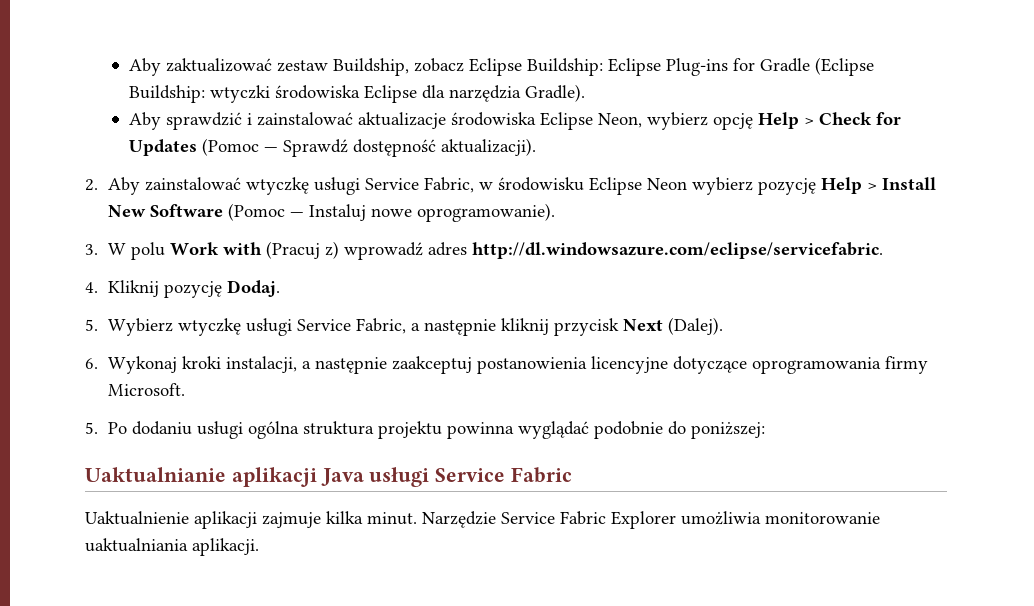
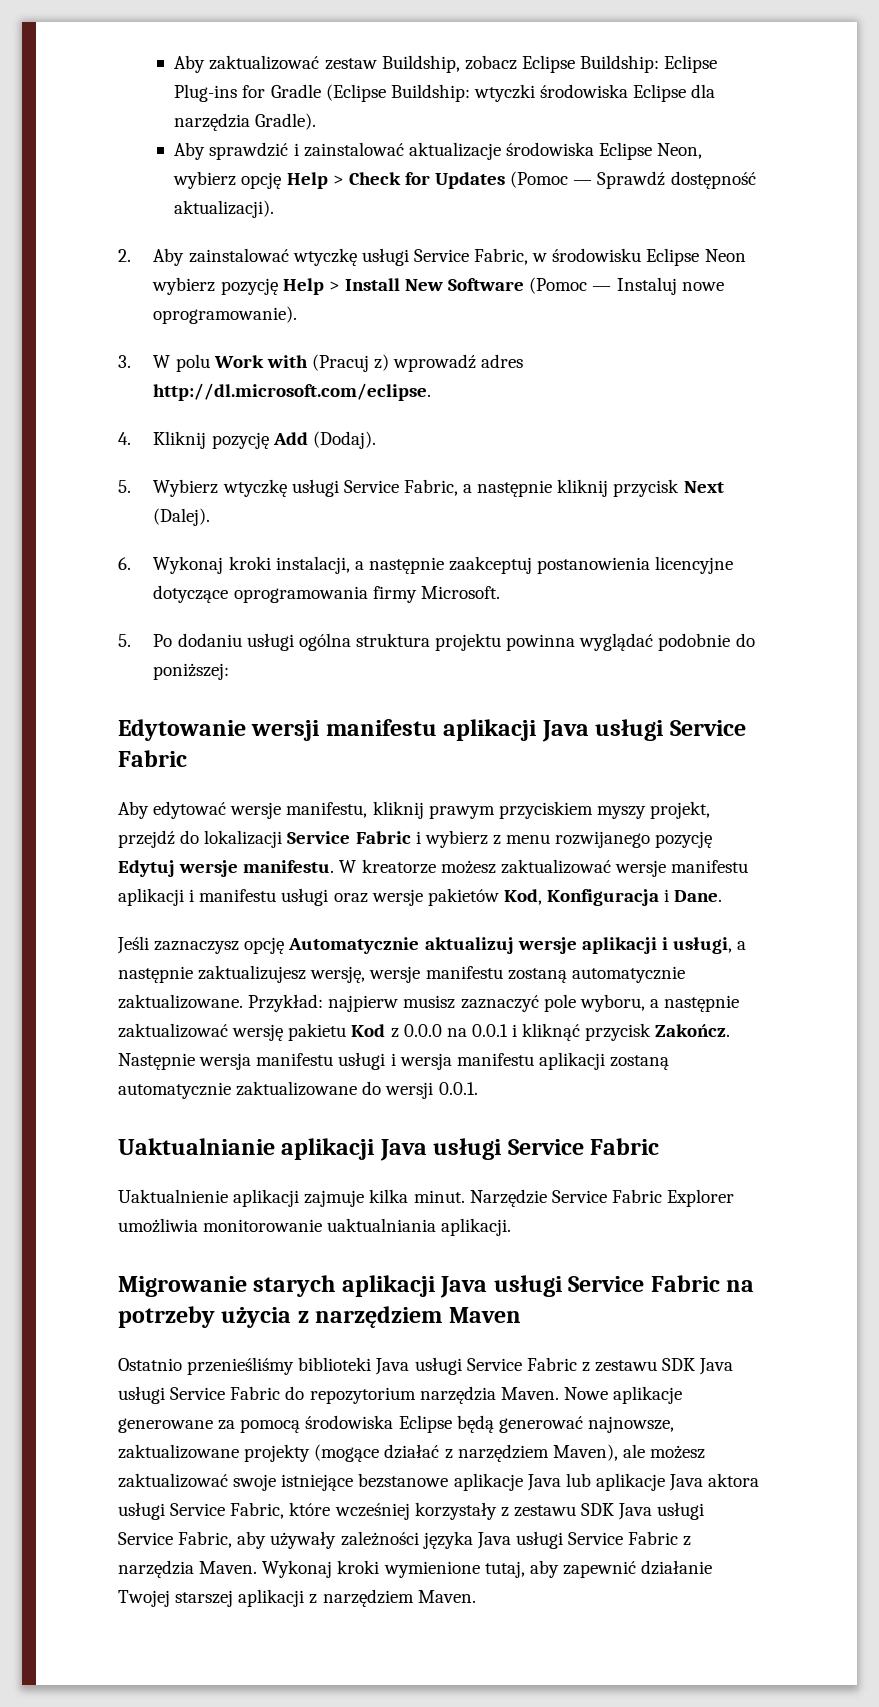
- 3. W polu Work with (Pracuj z) wprowadź adres http://dl.windowsazure.com/eclipse/servicefabric.
+ 3. W polu Work with (Pracuj z) wprowadź adres http://dl.microsoft.com/eclipse.
- 4. Kliknij pozycję Dodaj.
+ 4. Kliknij pozycję Add (Dodaj).
+ Edytowanie wersji manifestu aplikacji Java usługi Service Fabric
+ Aby edytować wersje manifestu, kliknij prawym przyciskiem myszy projekt, przejdź do lokalizacji Service Fabric i wybierz z menu rozwijanego pozycję Edytuj wersje manifestu. W kreatorze możesz zaktualizować wersje manifestu aplikacji i manifestu usługi oraz wersje pakietów Kod, Konfiguracja i Dane.
+ Jeśli zaznaczysz opcję Automatycznie aktualizuj wersje aplikacji i usługi, a następnie zaktualizujesz wersję, wersje manifestu zostaną automatycznie zaktualizowane. Przykład: najpierw musisz zaznaczyć pole wyboru, a następnie zaktualizować wersję pakietu Kod z 0.0.0 na 0.0.1 i kliknąć przycisk Zakończ. Następnie wersja manifestu usługi i wersja manifestu aplikacji zostaną automatycznie zaktualizowane do wersji 0.0.1.
+ Migrowanie starych aplikacji Java usługi Service Fabric na potrzeby użycia z narzędziem Maven
+ Ostatnio przenieśliśmy biblioteki Java usługi Service Fabric z zestawu SDK Java usługi Service Fabric do repozytorium narzędzia Maven. Nowe aplikacje generowane za pomocą środowiska Eclipse będą generować najnowsze, zaktualizowane projekty (mogące działać z narzędziem Maven), ale możesz zaktualizować swoje istniejące bezstanowe aplikacje Java lub aplikacje Java aktora usługi Service Fabric, które wcześniej korzystały z zestawu SDK Java usługi Service Fabric, aby używały zależności języka Java usługi Service Fabric z narzędzia Maven. Wykonaj kroki wymienione tutaj, aby zapewnić działanie Twojej starszej aplikacji z narzędziem Maven.

